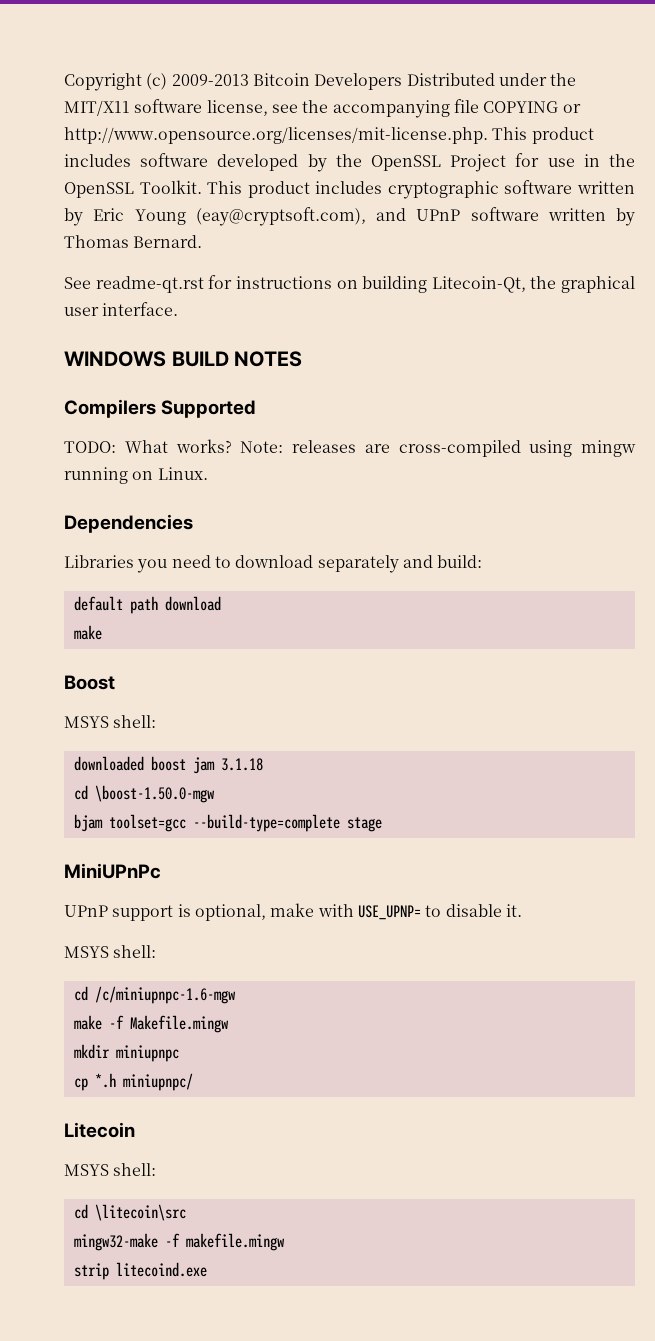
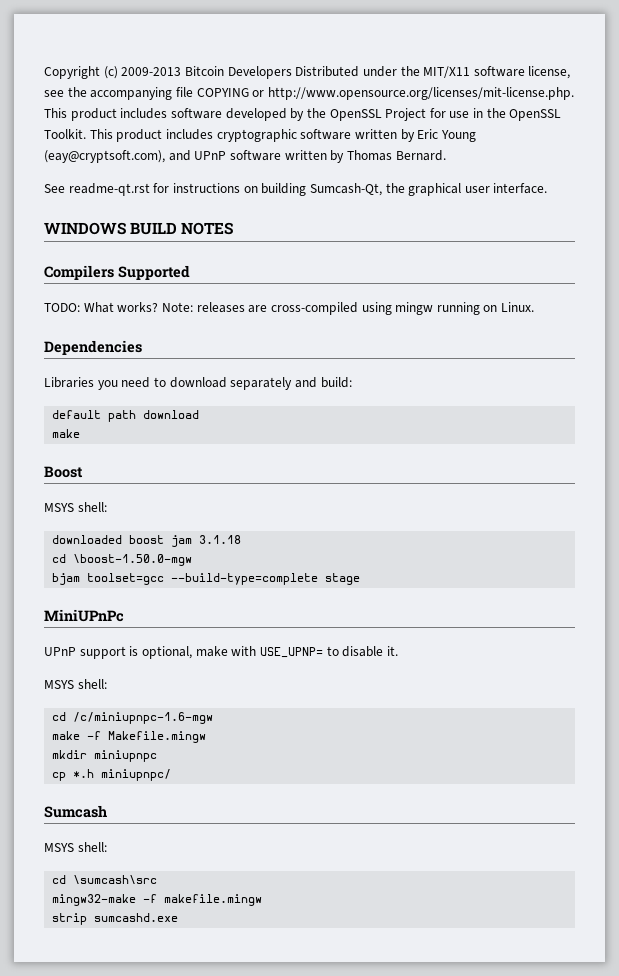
- See readme-qt.rst for instructions on building Litecoin-Qt, the graphical user interface.
+ See readme-qt.rst for instructions on building Sumcash-Qt, the graphical user interface.
- Litecoin
+ Sumcash
  MSYS shell:
- cd \litecoin\src
+ cd \sumcash\src
- strip litecoind.exe
+ strip sumcashd.exe

